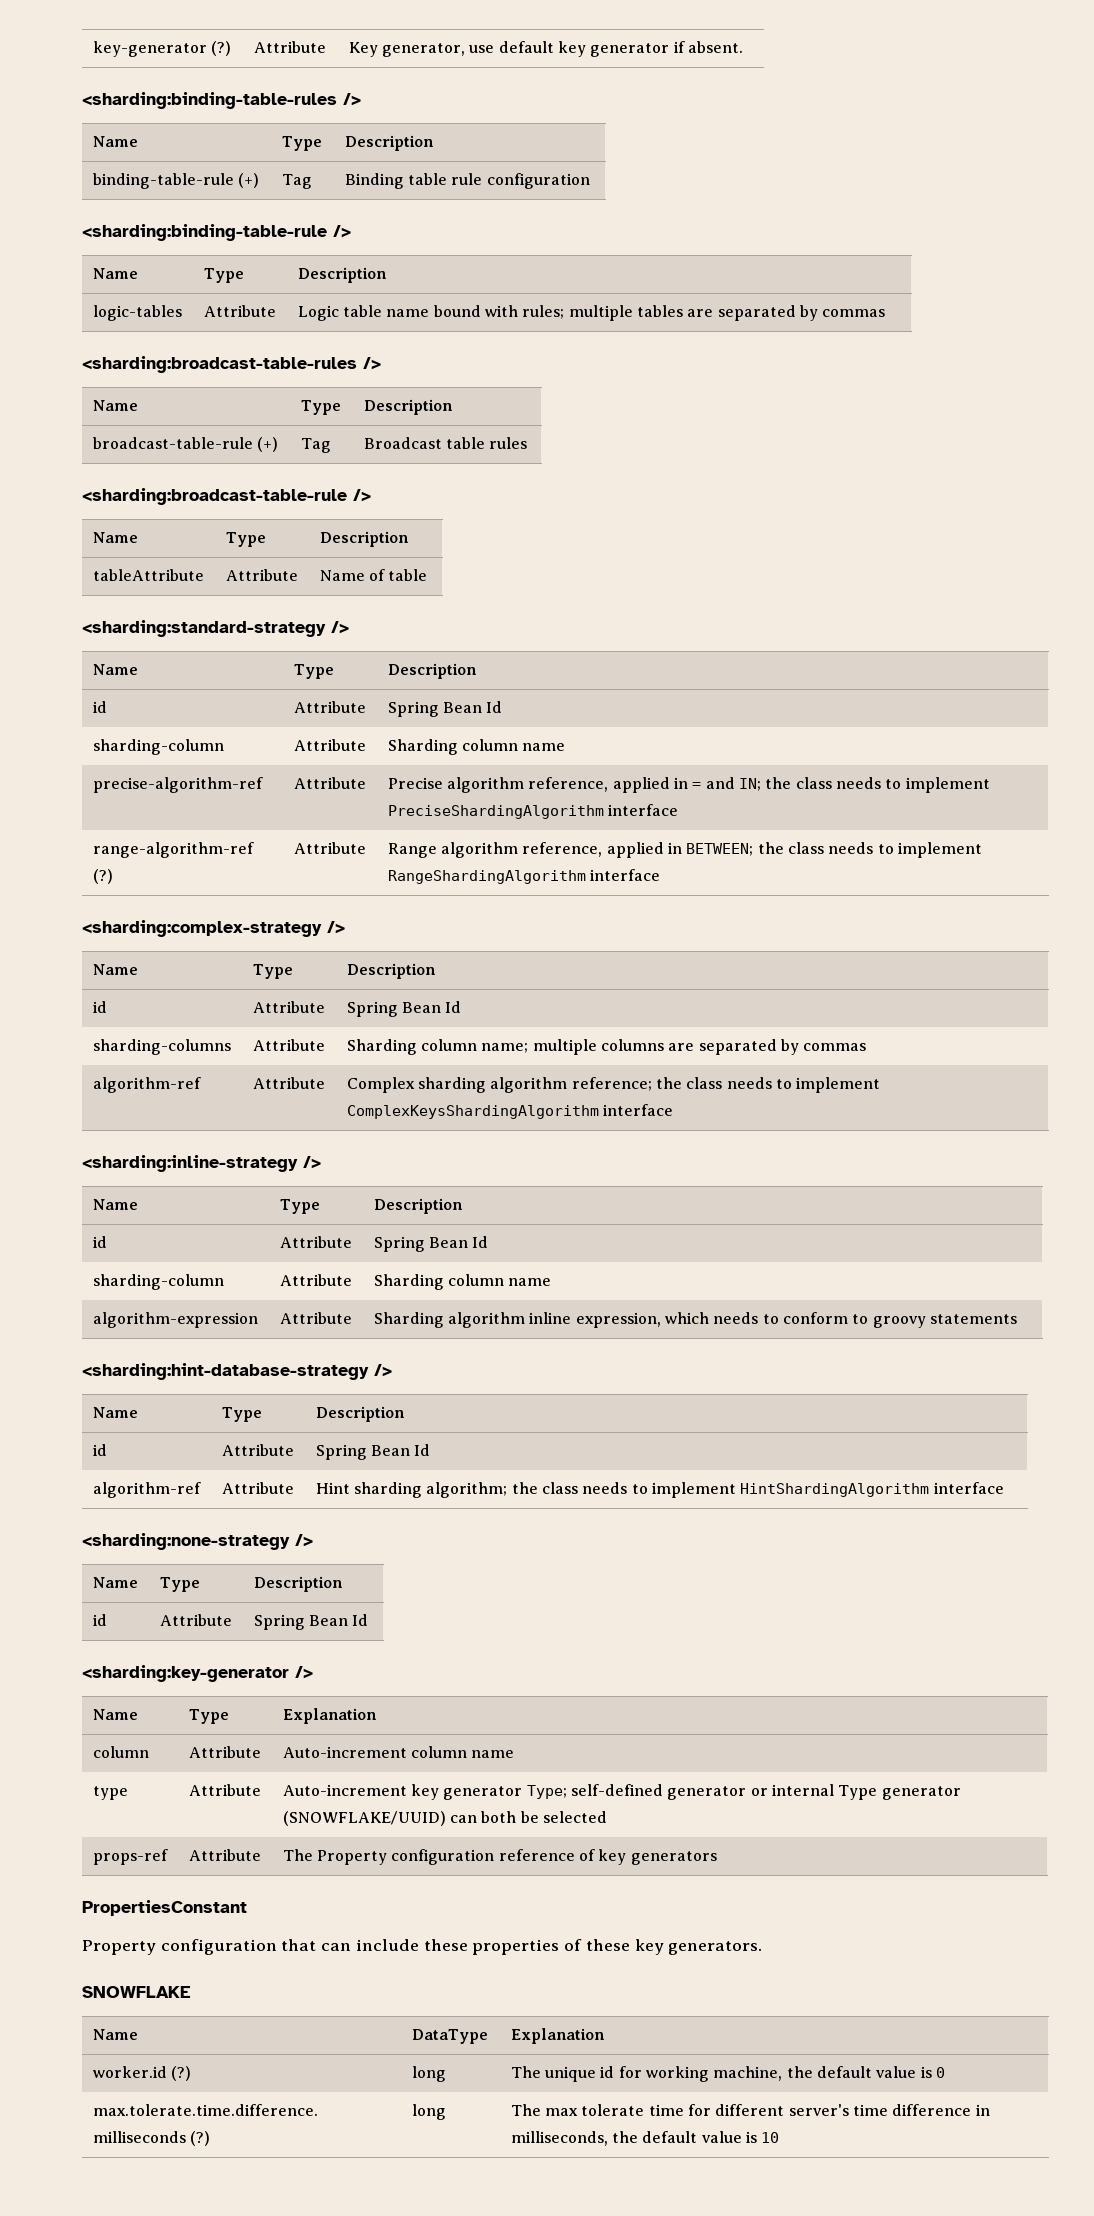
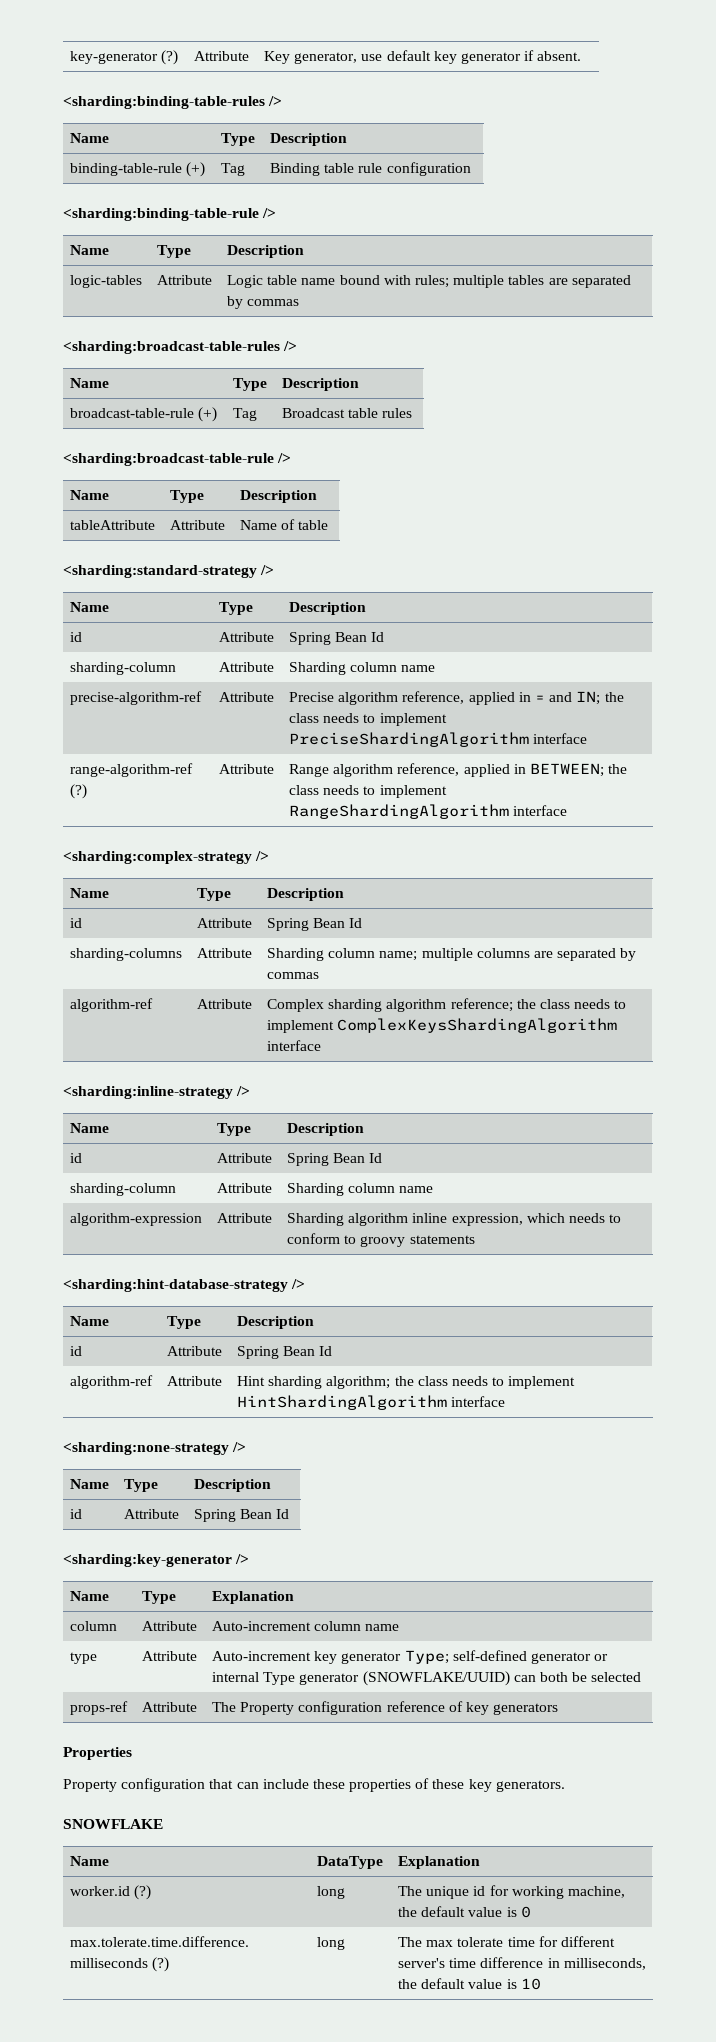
- PropertiesConstant
+ Properties

